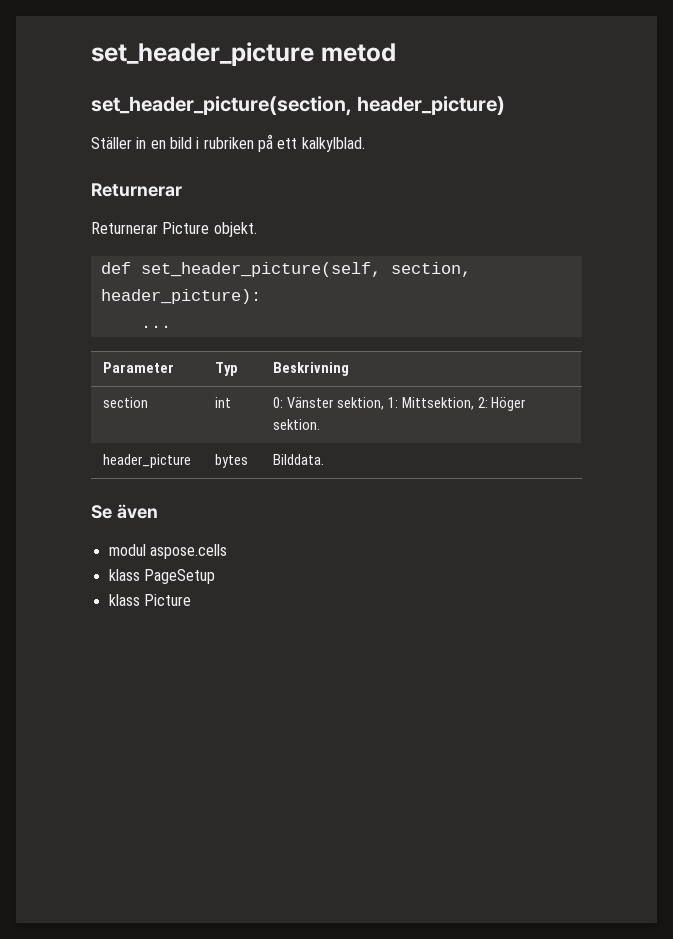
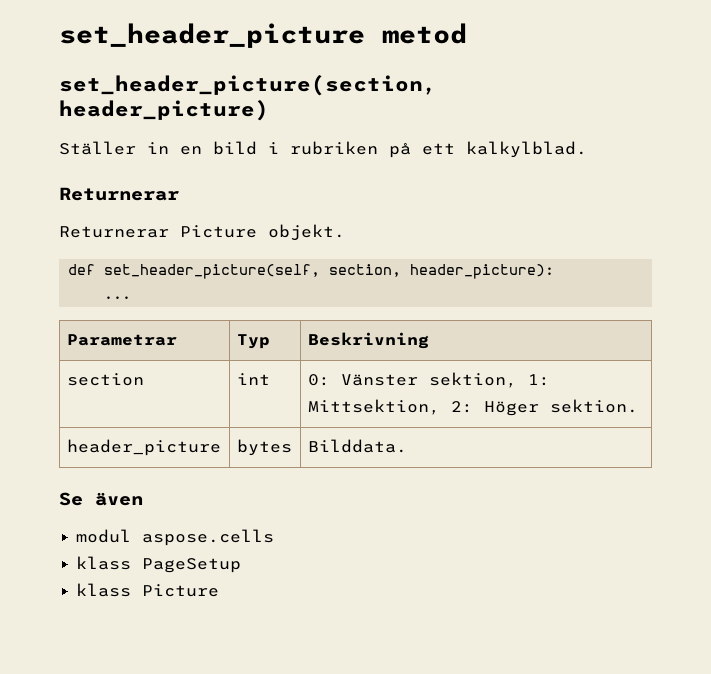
- Parameter | Typ | Beskrivning
+ Parametrar | Typ | Beskrivning

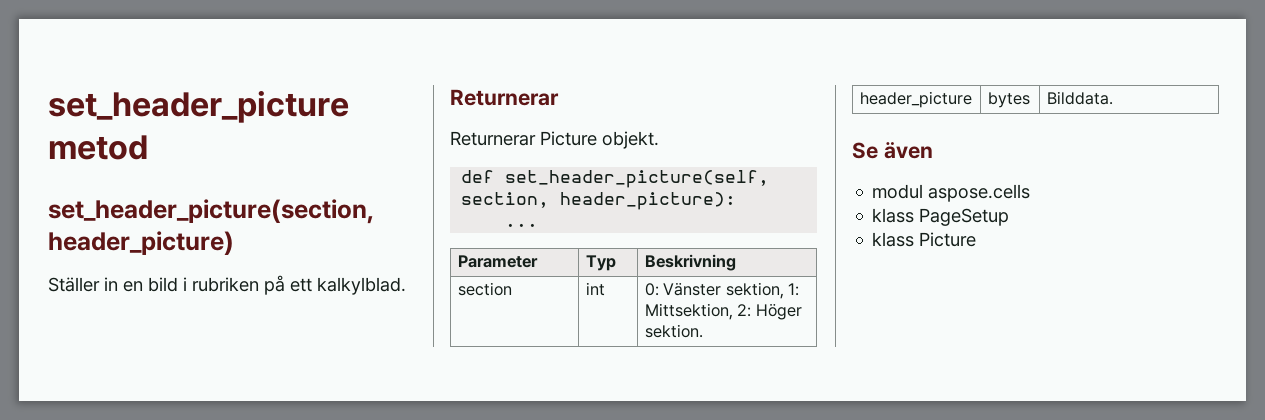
- Parametrar | Typ | Beskrivning
+ Parameter | Typ | Beskrivning

